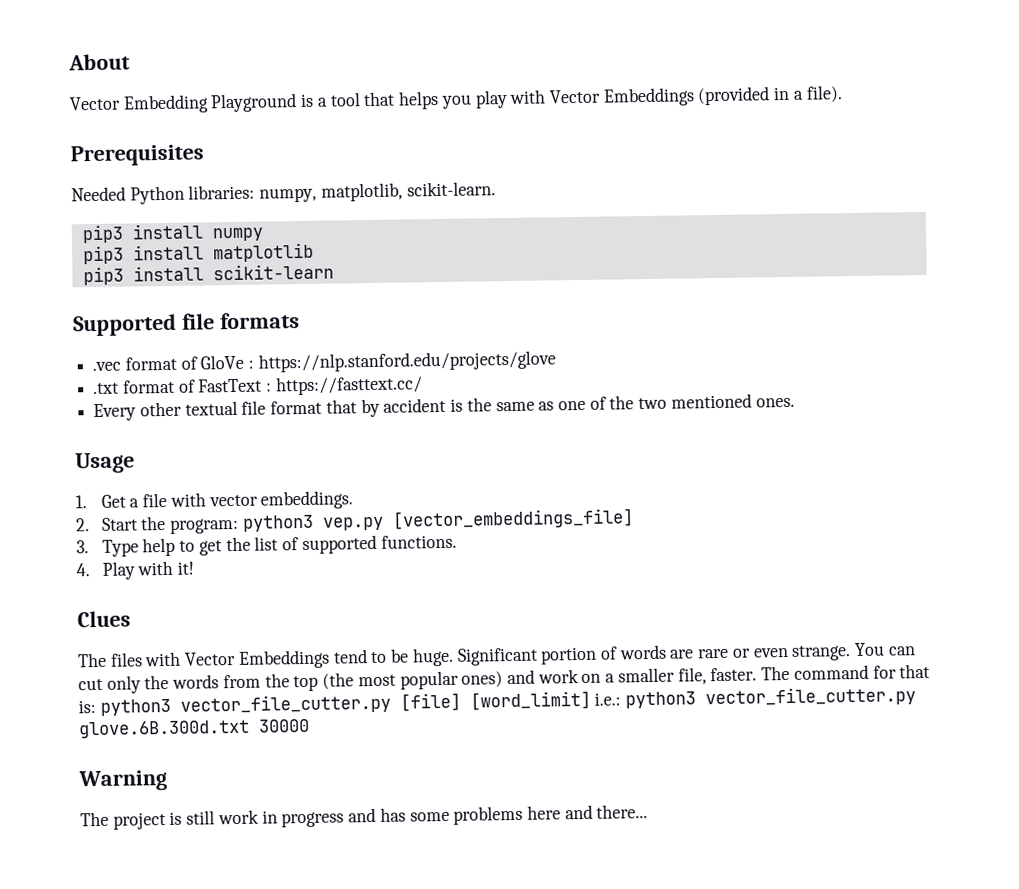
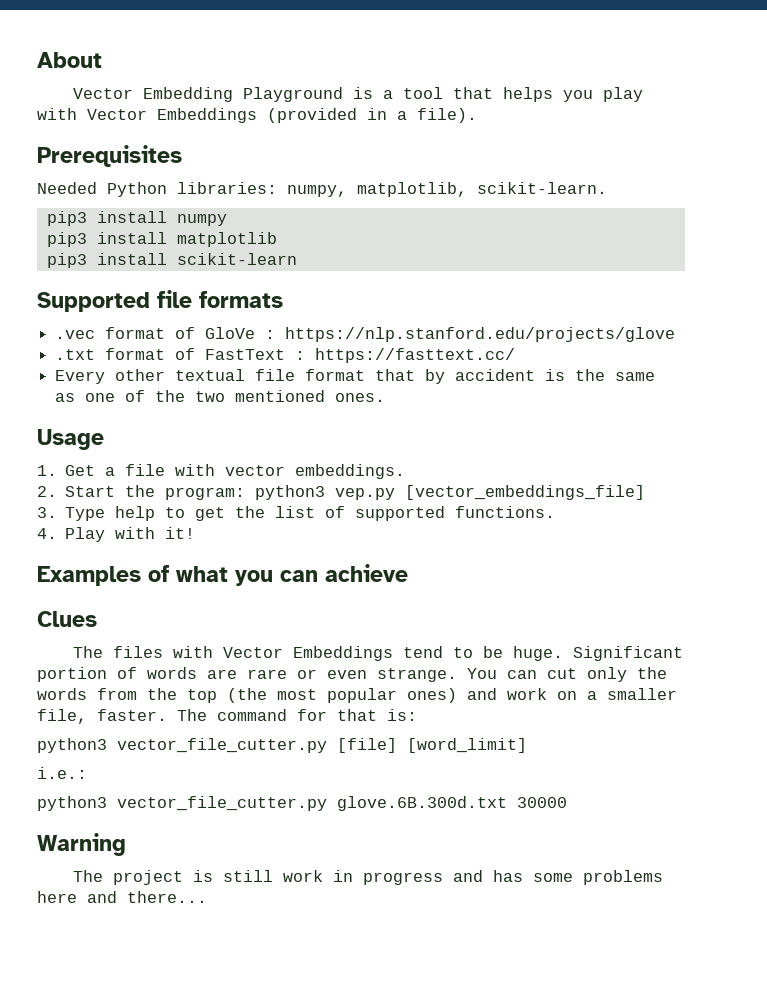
+ Examples of what you can achieve
- The command for that is: python3 vector_file_cutter.py [file] [word_limit] i.e.: python3 vector_file_cutter.py glove.6B.300d.txt 30000
+ The command for that is:
+ python3 vector_file_cutter.py [file] [word_limit]
+ i.e.:
+ python3 vector_file_cutter.py glove.6B.300d.txt 30000

